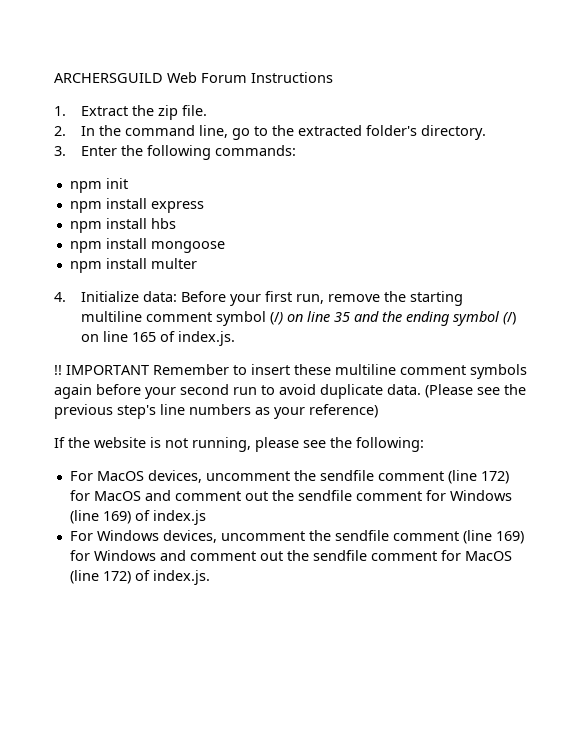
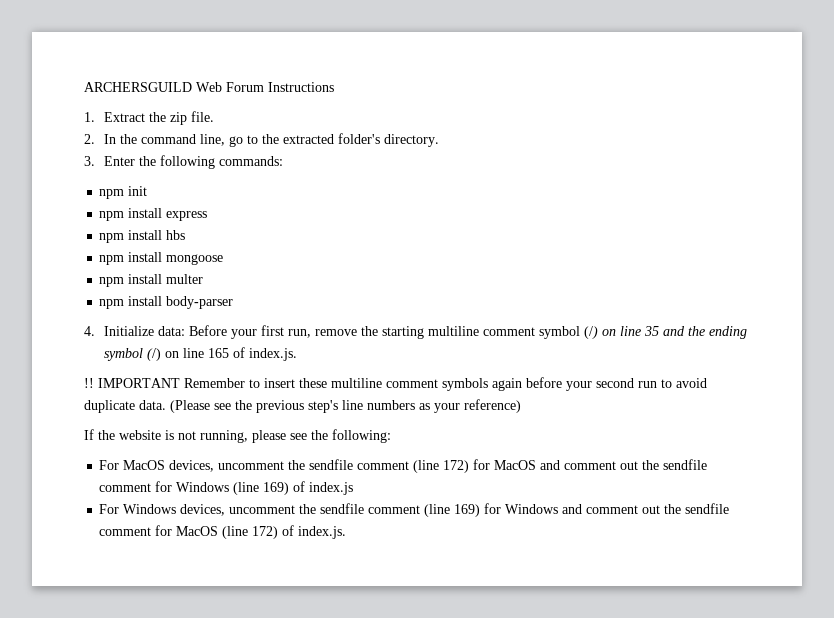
+ npm install body-parser

